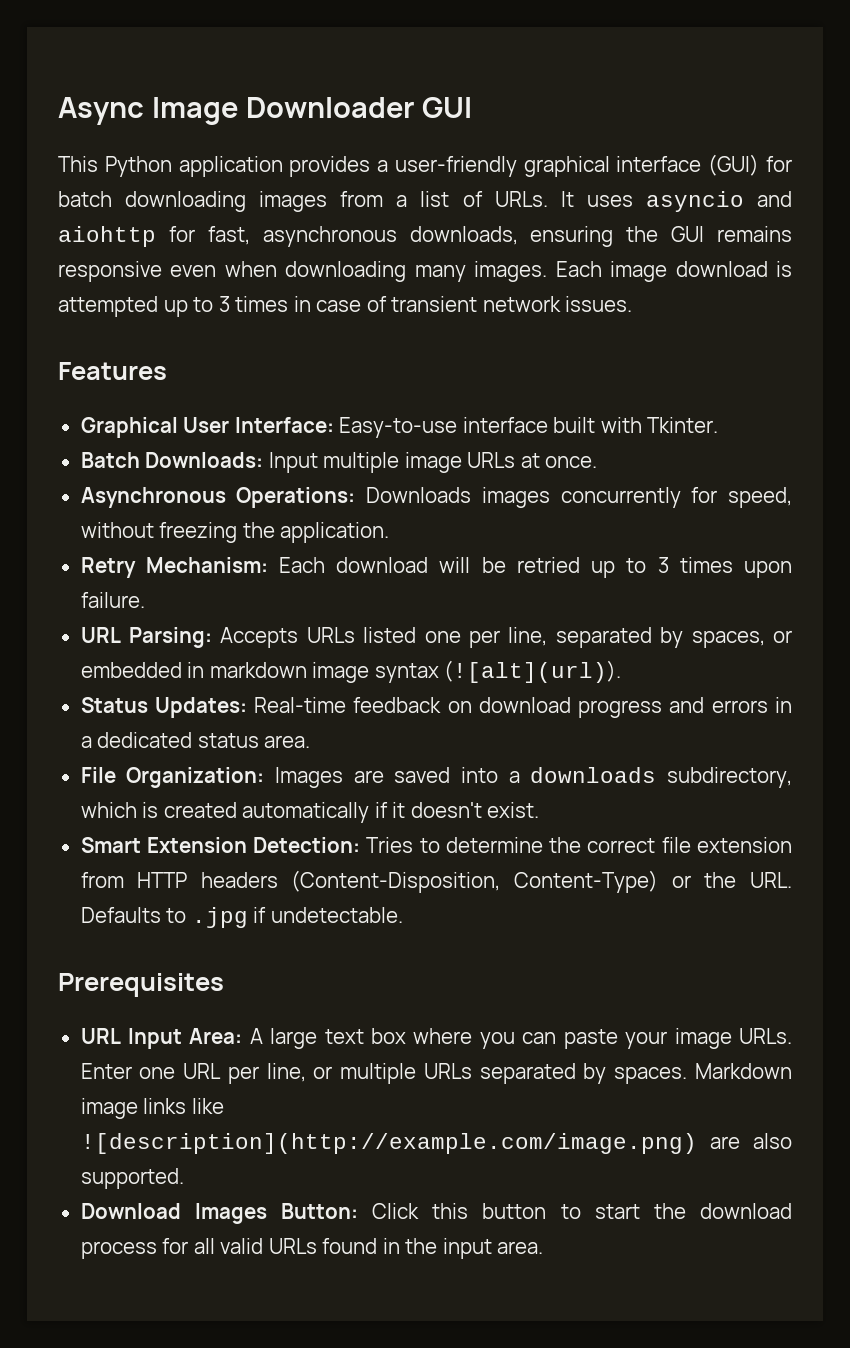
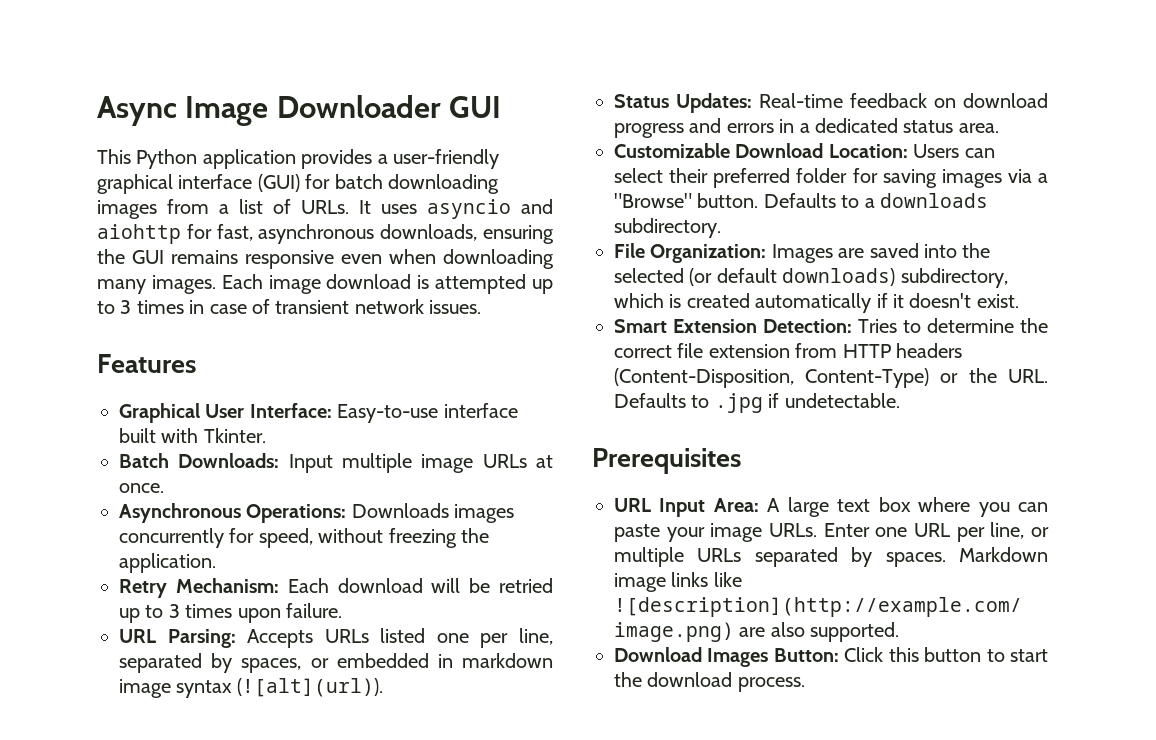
+ Customizable Download Location: Users can select their preferred folder for saving images via a "Browse" button. Defaults to a downloads subdirectory.
- File Organization: Images are saved into a downloads subdirectory, which is created automatically if it doesn't exist.
+ File Organization: Images are saved into the selected (or default downloads) subdirectory, which is created automatically if it doesn't exist.
- Download Images Button: Click this button to start the download process for all valid URLs found in the input area.
+ Download Images Button: Click this button to start the download process.

